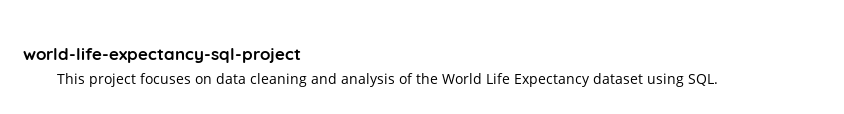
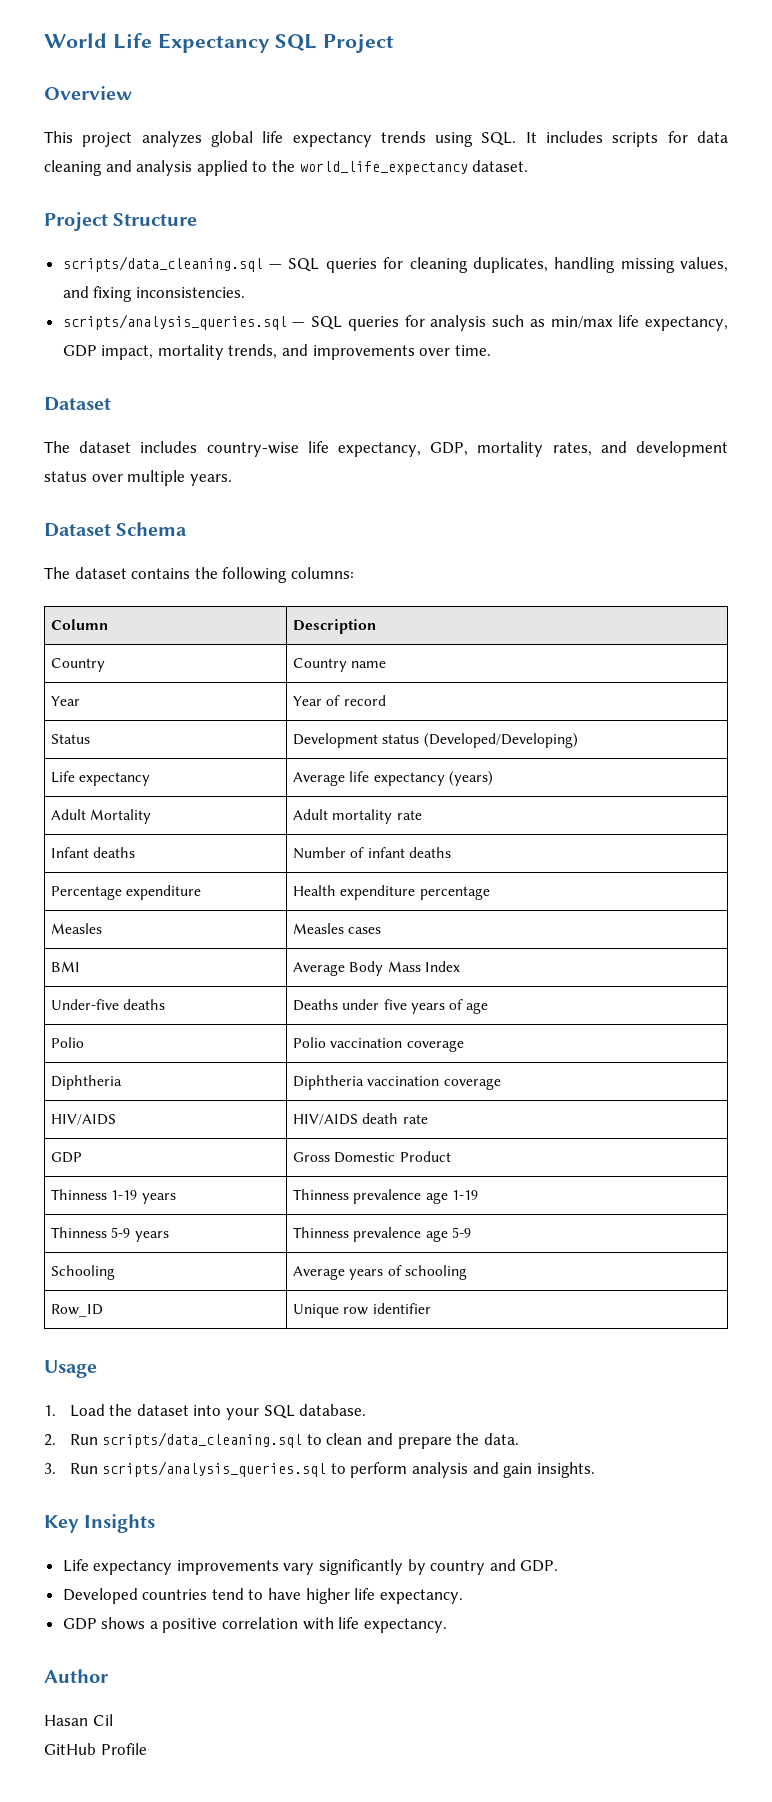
- world-life-expectancy-sql-project
- This project focuses on data cleaning and analysis of the World Life Expectancy dataset using SQL.
+ World Life Expectancy SQL Project
+ Overview
+ This project analyzes global life expectancy trends using SQL. It includes scripts for data cleaning and analysis applied to the world_life_expectancy dataset.
+ Project Structure
+ scripts/data_cleaning.sql — SQL queries for cleaning duplicates, handling missing values, and fixing inconsistencies.
+ scripts/analysis_queries.sql — SQL queries for analysis such as min/max life expectancy, GDP impact, mortality trends, and improvements over time.
+ Dataset
+ The dataset includes country-wise life expectancy, GDP, mortality rates, and development status over multiple years.
+ Dataset Schema
+ The dataset contains the following columns:
+ Column | Description
+ Country | Country name
+ Year | Year of record
+ Status | Development status (Developed/Developing)
+ Life expectancy | Average life expectancy (years)
+ Adult Mortality | Adult mortality rate
+ Infant deaths | Number of infant deaths
+ Percentage expenditure | Health expenditure percentage
+ Measles | Measles cases
+ BMI | Average Body Mass Index
+ Under-five deaths | Deaths under five years of age
+ Polio | Polio vaccination coverage
+ Diphtheria | Diphtheria vaccination coverage
+ HIV/AIDS | HIV/AIDS death rate
+ GDP | Gross Domestic Product
+ Thinness 1-19 years | Thinness prevalence age 1-19
+ Thinness 5-9 years | Thinness prevalence age 5-9
+ Schooling | Average years of schooling
+ Row_ID | Unique row identifier
+ Usage
+ 1. Load the dataset into your SQL database.
+ 2. Run scripts/data_cleaning.sql to clean and prepare the data.
+ 3. Run scripts/analysis_queries.sql to perform analysis and gain insights.
+ Key Insights
+ Life expectancy improvements vary significantly by country and GDP.
+ Developed countries tend to have higher life expectancy.
+ GDP shows a positive correlation with life expectancy.
+ Author
+ Hasan Cil
+ GitHub Profile

